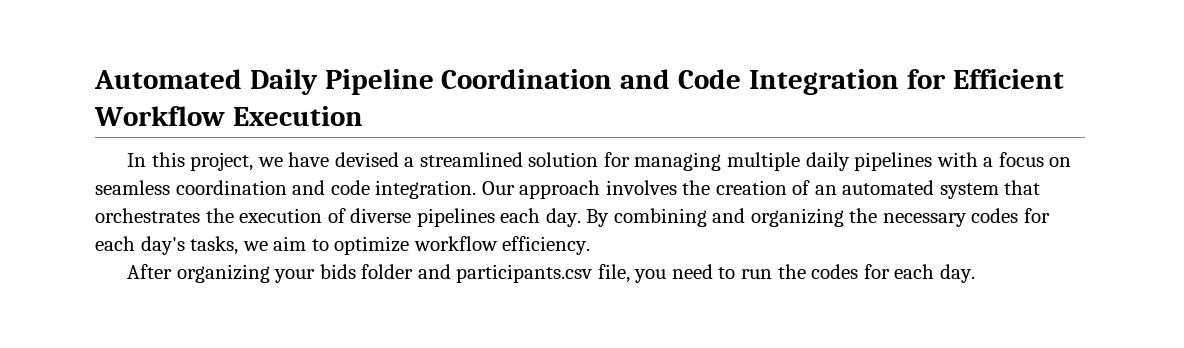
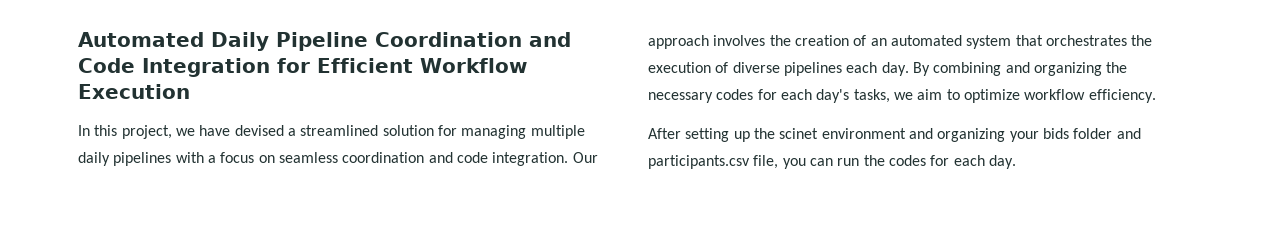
- After organizing your bids folder and participants.csv file, you need to run the codes for each day.
+ After setting up the scinet environment and organizing your bids folder and participants.csv file, you can run the codes for each day.

